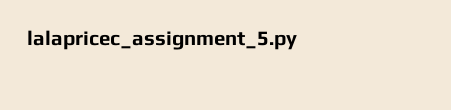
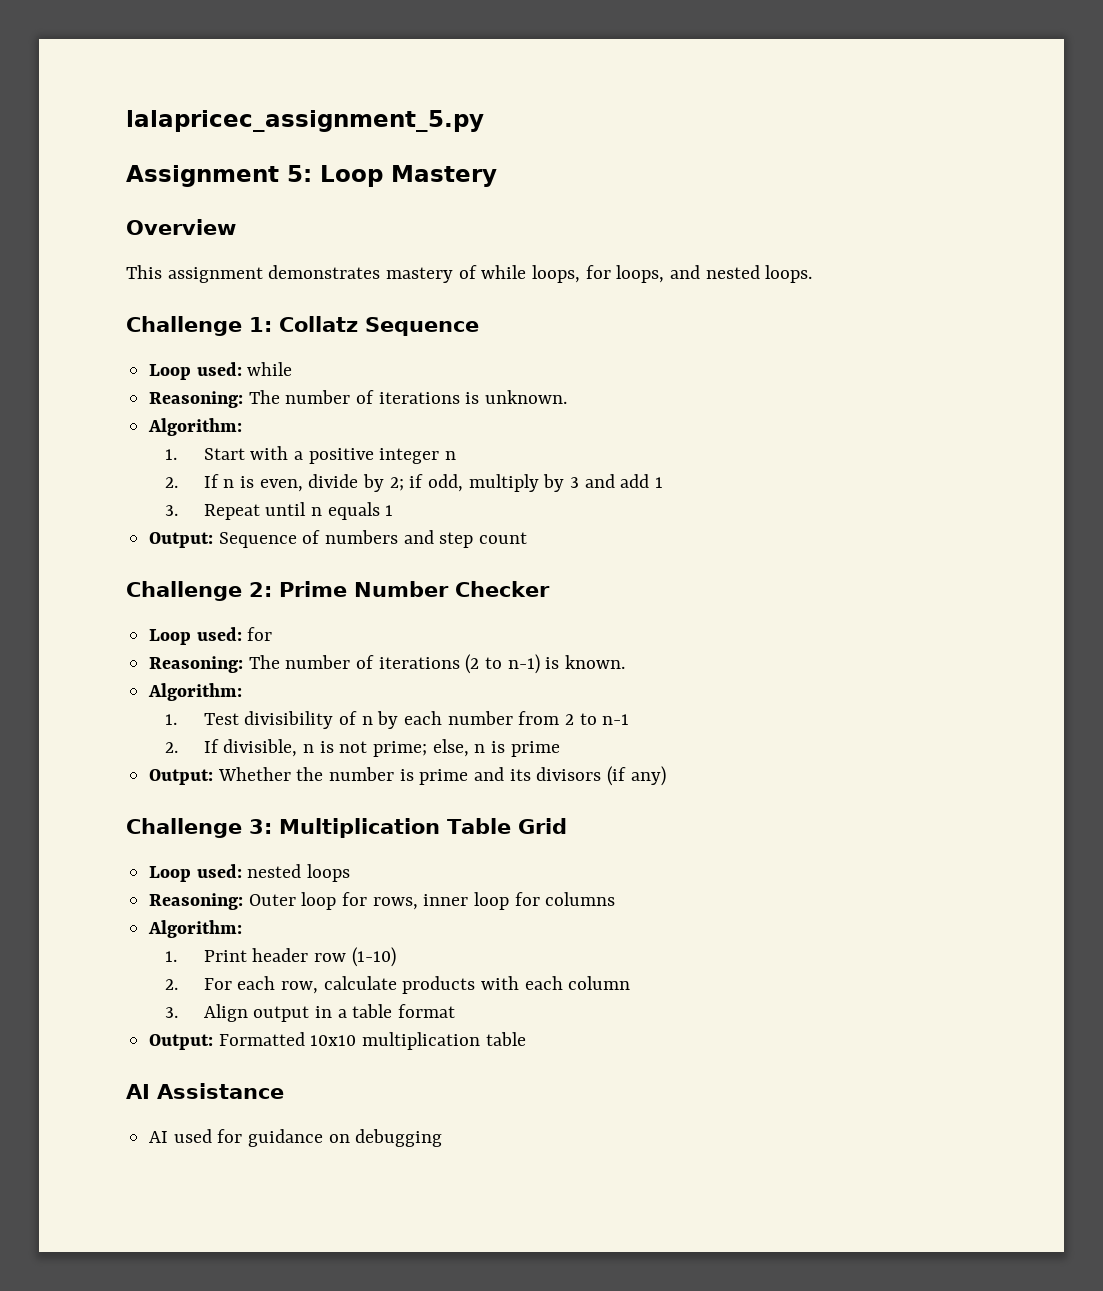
+ Assignment 5: Loop Mastery
+ Overview
+ This assignment demonstrates mastery of while loops, for loops, and nested loops.
+ Challenge 1: Collatz Sequence
+ Loop used: while
+ Reasoning: The number of iterations is unknown.
+ Algorithm:
+ 1. Start with a positive integer n
+ 2. If n is even, divide by 2; if odd, multiply by 3 and add 1
+ 3. Repeat until n equals 1
+ Output: Sequence of numbers and step count
+ Challenge 2: Prime Number Checker
+ Loop used: for
+ Reasoning: The number of iterations (2 to n-1) is known.
+ Algorithm:
+ 1. Test divisibility of n by each number from 2 to n-1
+ 2. If divisible, n is not prime; else, n is prime
+ Output: Whether the number is prime and its divisors (if any)
+ Challenge 3: Multiplication Table Grid
+ Loop used: nested loops
+ Reasoning: Outer loop for rows, inner loop for columns
+ Algorithm:
+ 1. Print header row (1-10)
+ 2. For each row, calculate products with each column
+ 3. Align output in a table format
+ Output: Formatted 10x10 multiplication table
+ AI Assistance
+ AI used for guidance on debugging

